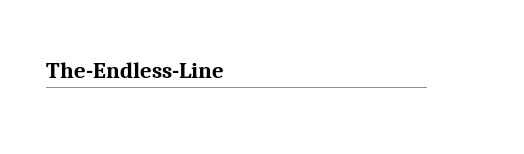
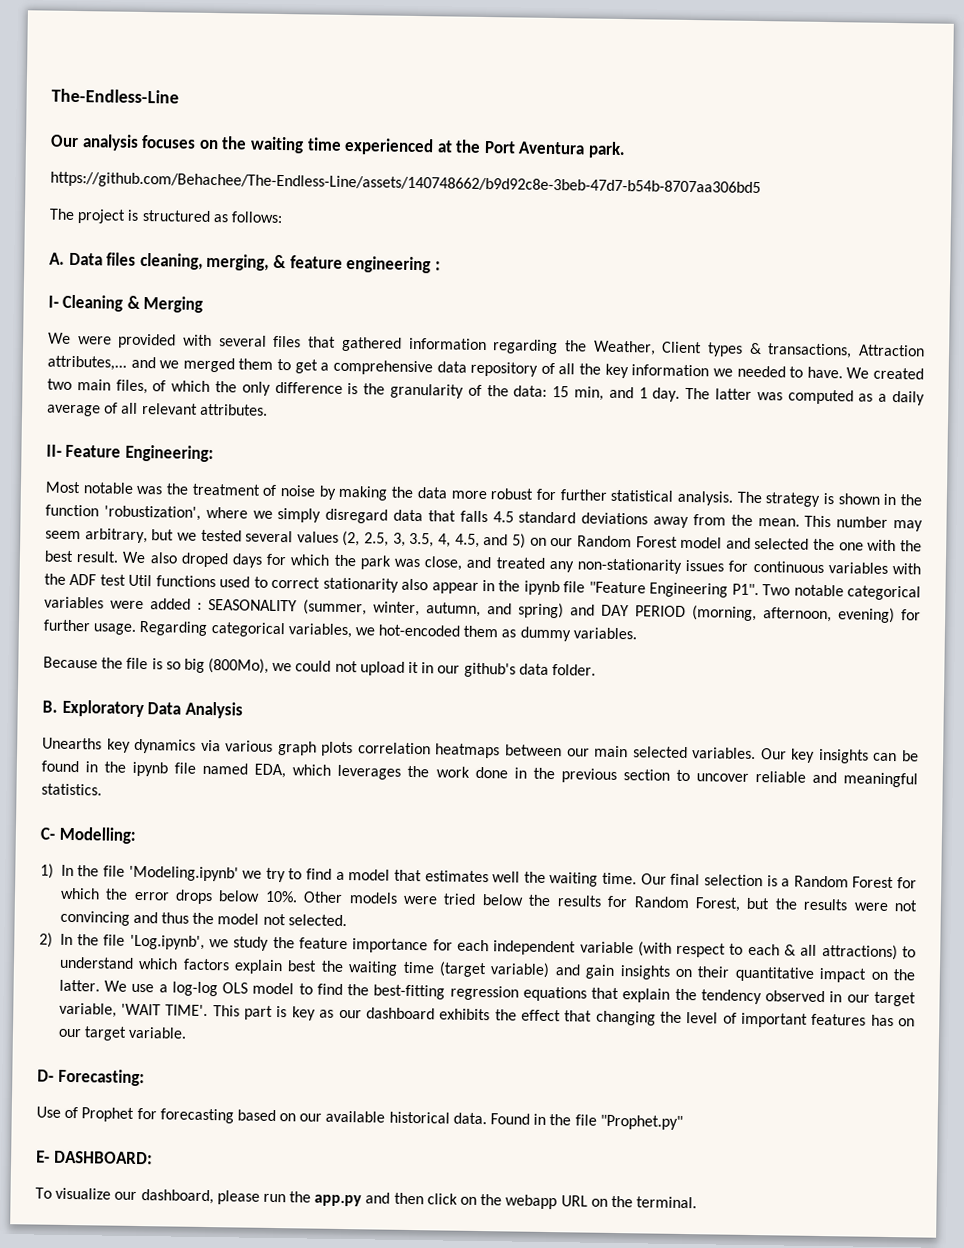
+ Our analysis focuses on the waiting time experienced at the Port Aventura park.
+ https://github.com/Behachee/The-Endless-Line/assets/140748662/b9d92c8e-3beb-47d7-b54b-8707aa306bd5
+ The project is structured as follows:
+ A. Data files cleaning, merging, & feature engineering :
+ I- Cleaning & Merging
+ We were provided with several files that gathered information regarding the Weather, Client types & transactions, Attraction attributes,... and we merged them to get a comprehensive data repository of all the key information we needed to have. We created two main files, of which the only difference is the granularity of the data: 15 min, and 1 day. The latter was computed as a daily average of all relevant attributes.
+ II- Feature Engineering:
+ Most notable was the treatment of noise by making the data more robust for further statistical analysis. The strategy is shown in the function 'robustization', where we simply disregard data that falls 4.5 standard deviations away from the mean. This number may seem arbitrary, but we tested several values (2, 2.5, 3, 3.5, 4, 4.5, and 5) on our Random Forest model and selected the one with the best result. We also droped days for which the park was close, and treated any non-stationarity issues for continuous variables with the ADF test Util functions used to correct stationarity also appear in the ipynb file "Feature Engineering P1". Two notable categorical variables were added : SEASONALITY (summer, winter, autumn, and spring) and DAY PERIOD (morning, afternoon, evening) for further usage. Regarding categorical variables, we hot-encoded them as dummy variables.
+ Because the file is so big (800Mo), we could not upload it in our github's data folder.
+ B. Exploratory Data Analysis
+ Unearths key dynamics via various graph plots correlation heatmaps between our main selected variables. Our key insights can be found in the ipynb file named EDA, which leverages the work done in the previous section to uncover reliable and meaningful statistics.
+ C- Modelling:
+ 1) In the file 'Modeling.ipynb' we try to find a model that estimates well the waiting time. Our final selection is a Random Forest for which the error drops below 10%. Other models were tried below the results for Random Forest, but the results were not convincing and thus the model not selected.
+ 2) In the file 'Log.ipynb', we study the feature importance for each independent variable (with respect to each & all attractions) to understand which factors explain best the waiting time (target variable) and gain insights on their quantitative impact on the latter. We use a log-log OLS model to find the best-fitting regression equations that explain the tendency observed in our target variable, 'WAIT TIME'. This part is key as our dashboard exhibits the effect that changing the level of important features has on our target variable.
+ D- Forecasting:
+ Use of Prophet for forecasting based on our available historical data. Found in the file "Prophet.py"
+ E- DASHBOARD:
+ To visualize our dashboard, please run the app.py and then click on the webapp URL on the terminal.

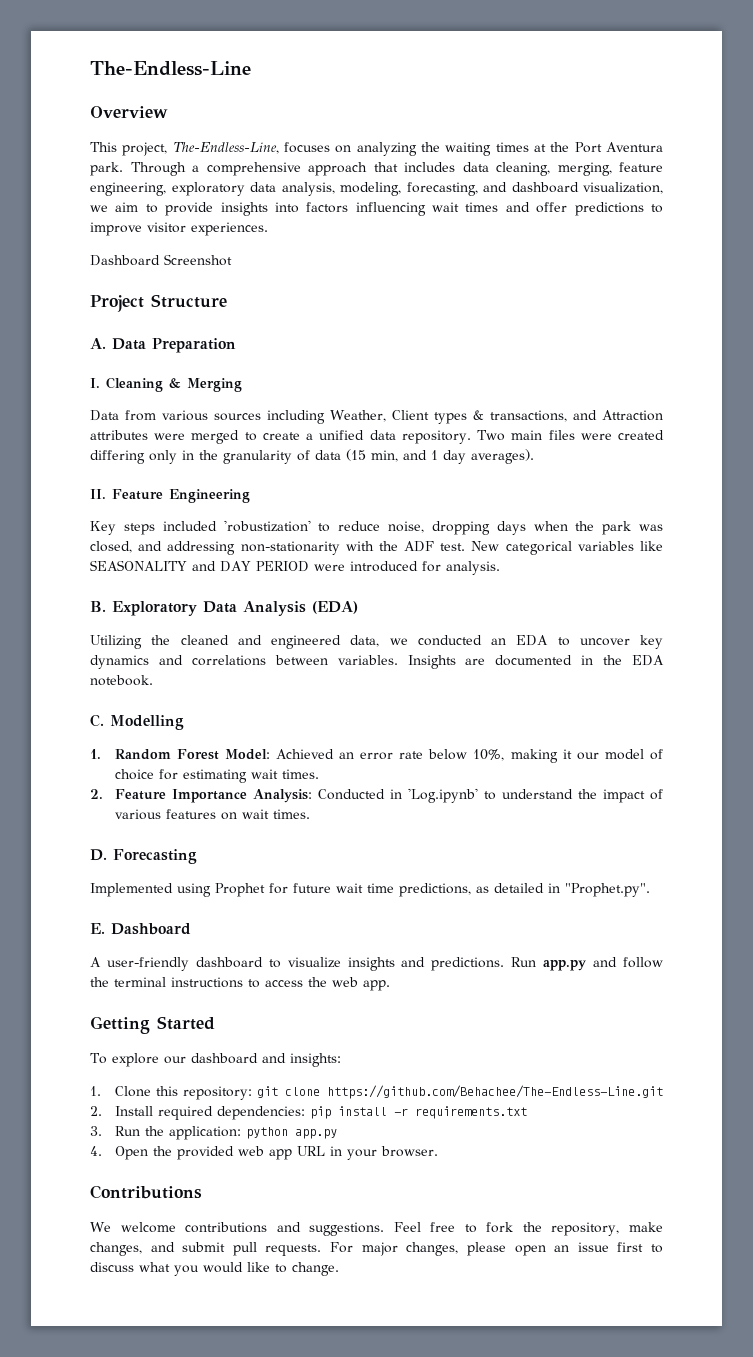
- Our analysis focuses on the waiting time experienced at the Port Aventura park.
- https://github.com/Behachee/The-Endless-Line/assets/140748662/b9d92c8e-3beb-47d7-b54b-8707aa306bd5
- The project is structured as follows:
- A. Data files cleaning, merging, & feature engineering :
- I- Cleaning & Merging
- We were provided with several files that gathered information regarding the Weather, Client types & transactions, Attraction attributes,... and we merged them to get a comprehensive data repository of all the key information we needed to have. We created two main files, of which the only difference is the granularity of the data: 15 min, and 1 day. The latter was computed as a daily average of all relevant attributes.
- II- Feature Engineering:
- Most notable was the treatment of noise by making the data more robust for further statistical analysis. The strategy is shown in the function 'robustization', where we simply disregard data that falls 4.5 standard deviations away from the mean. This number may seem arbitrary, but we tested several values (2, 2.5, 3, 3.5, 4, 4.5, and 5) on our Random Forest model and selected the one with the best result. We also droped days for which the park was close, and treated any non-stationarity issues for continuous variables with the ADF test Util functions used to correct stationarity also appear in the ipynb file "Feature Engineering P1". Two notable categorical variables were added : SEASONALITY (summer, winter, autumn, and spring) and DAY PERIOD (morning, afternoon, evening) for further usage. Regarding categorical variables, we hot-encoded them as dummy variables.
- Because the file is so big (800Mo), we could not upload it in our github's data folder.
- B. Exploratory Data Analysis
- Unearths key dynamics via various graph plots correlation heatmaps between our main selected variables. Our key insights can be found in the ipynb file named EDA, which leverages the work done in the previous section to uncover reliable and meaningful statistics.
- C- Modelling:
- 1) In the file 'Modeling.ipynb' we try to find a model that estimates well the waiting time. Our final selection is a Random Forest for which the error drops below 10%. Other models were tried below the results for Random Forest, but the results were not convincing and thus the model not selected.
- 2) In the file 'Log.ipynb', we study the feature importance for each independent variable (with respect to each & all attractions) to understand which factors explain best the waiting time (target variable) and gain insights on their quantitative impact on the latter. We use a log-log OLS model to find the best-fitting regression equations that explain the tendency observed in our target variable, 'WAIT TIME'. This part is key as our dashboard exhibits the effect that changing the level of important features has on our target variable.
- D- Forecasting:
- Use of Prophet for forecasting based on our available historical data. Found in the file "Prophet.py"
- E- DASHBOARD:
- To visualize our dashboard, please run the app.py and then click on the webapp URL on the terminal.
+ Overview
+ This project, The-Endless-Line, focuses on analyzing the waiting times at the Port Aventura park. Through a comprehensive approach that includes data cleaning, merging, feature engineering, exploratory data analysis, modeling, forecasting, and dashboard visualization, we aim to provide insights into factors influencing wait times and offer predictions to improve visitor experiences.
+ Dashboard Screenshot
+ Project Structure
+ A. Data Preparation
+ I. Cleaning & Merging
+ Data from various sources including Weather, Client types & transactions, and Attraction attributes were merged to create a unified data repository. Two main files were created differing only in the granularity of data (15 min, and 1 day averages).
+ II. Feature Engineering
+ Key steps included 'robustization' to reduce noise, dropping days when the park was closed, and addressing non-stationarity with the ADF test. New categorical variables like SEASONALITY and DAY PERIOD were introduced for analysis.
+ B. Exploratory Data Analysis (EDA)
+ Utilizing the cleaned and engineered data, we conducted an EDA to uncover key dynamics and correlations between variables. Insights are documented in the EDA notebook.
+ C. Modelling
+ 1. Random Forest Model: Achieved an error rate below 10%, making it our model of choice for estimating wait times.
+ 2. Feature Importance Analysis: Conducted in 'Log.ipynb' to understand the impact of various features on wait times.
+ D. Forecasting
+ Implemented using Prophet for future wait time predictions, as detailed in "Prophet.py".
+ E. Dashboard
+ A user-friendly dashboard to visualize insights and predictions. Run app.py and follow the terminal instructions to access the web app.
+ Getting Started
+ To explore our dashboard and insights:
+ 1. Clone this repository: git clone https://github.com/Behachee/The-Endless-Line.git
+ 2. Install required dependencies: pip install -r requirements.txt
+ 3. Run the application: python app.py
+ 4. Open the provided web app URL in your browser.
+ Contributions
+ We welcome contributions and suggestions. Feel free to fork the repository, make changes, and submit pull requests. For major changes, please open an issue first to discuss what you would like to change.

